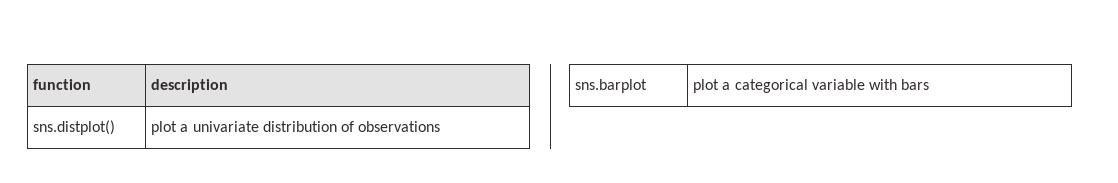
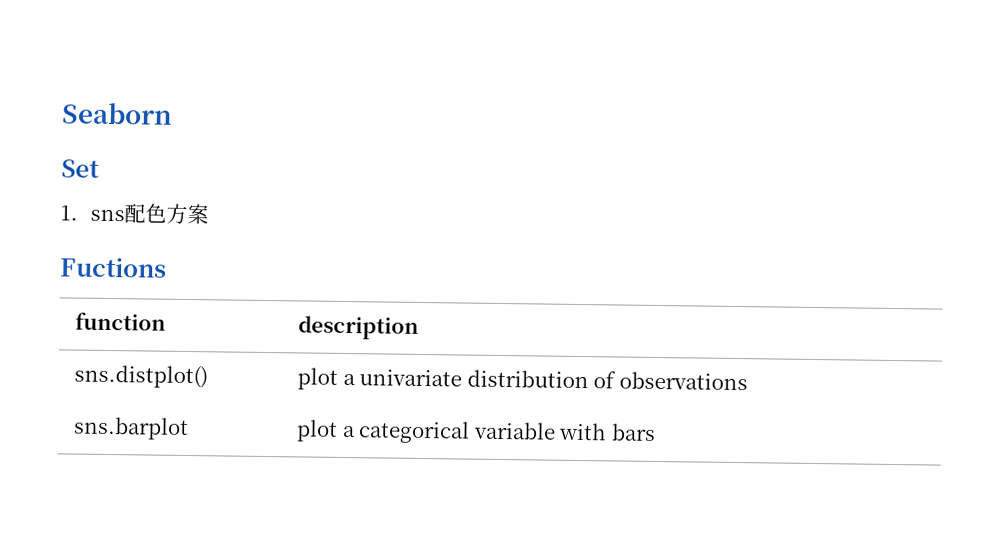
+ Seaborn
+ Set
+ 1. sns配色方案
+ Fuctions

